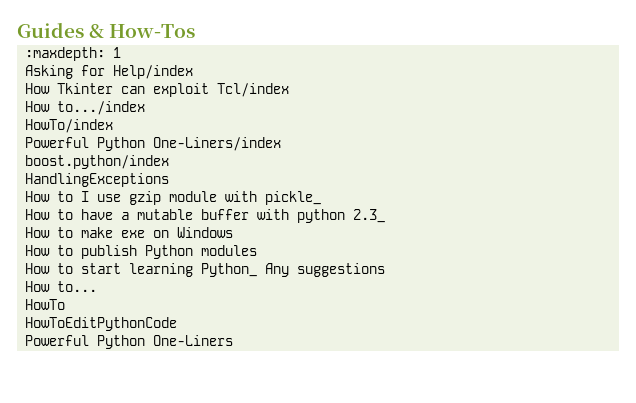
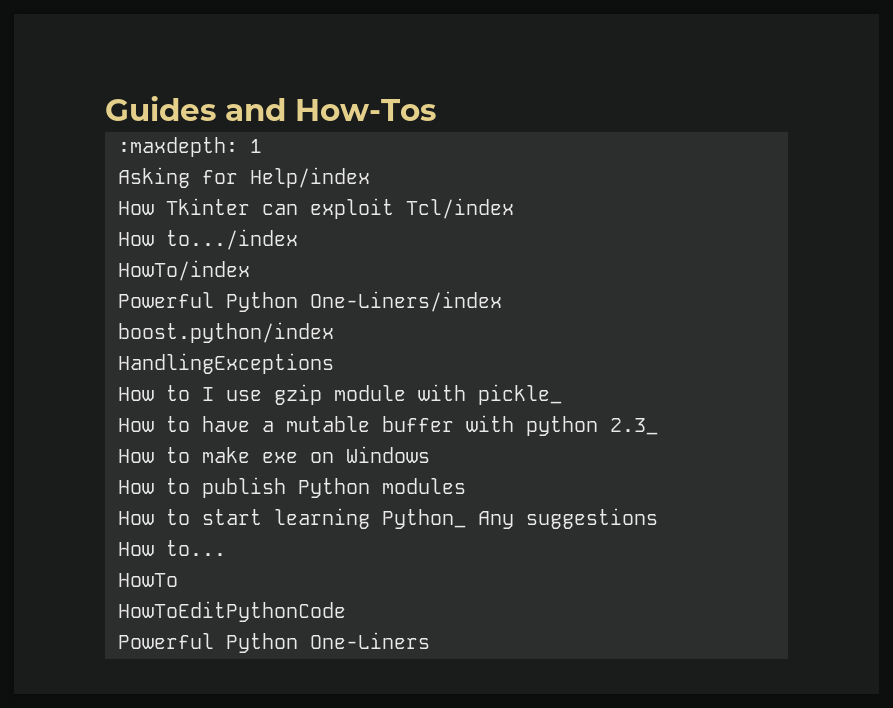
- Guides & How-Tos
+ Guides and How-Tos

